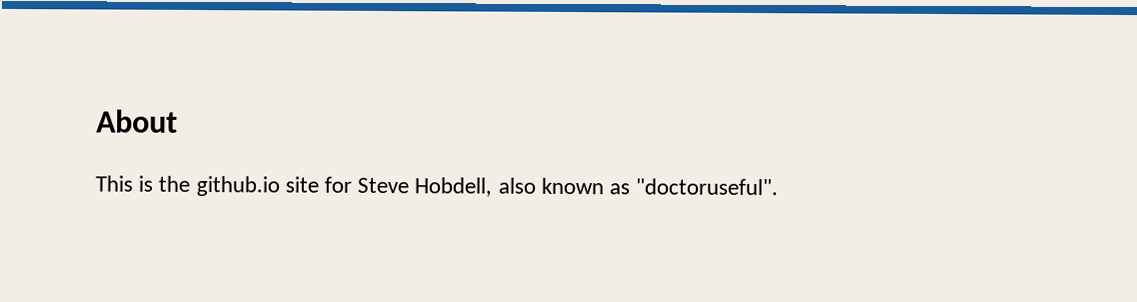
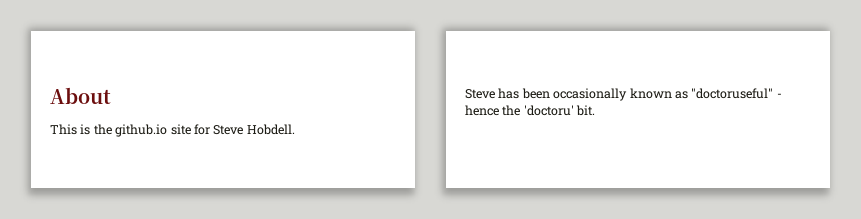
- This is the github.io site for Steve Hobdell, also known as "doctoruseful".
+ This is the github.io site for Steve Hobdell.
+ Steve has been occasionally known as "doctoruseful" - hence the 'doctoru' bit.

